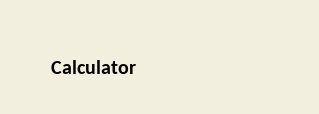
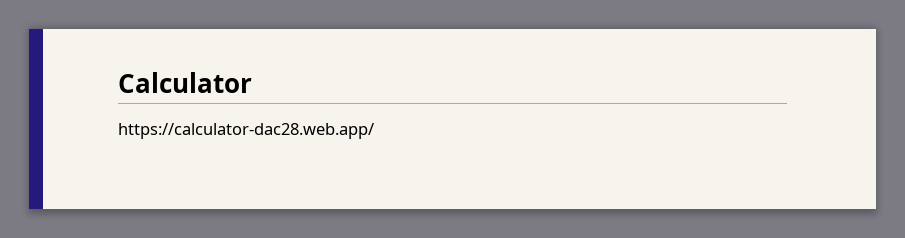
+ https://calculator-dac28.web.app/

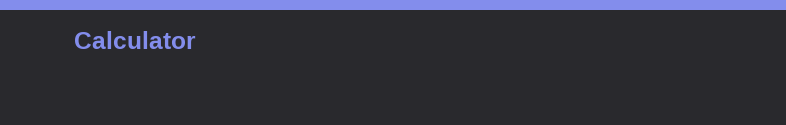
- https://calculator-dac28.web.app/

